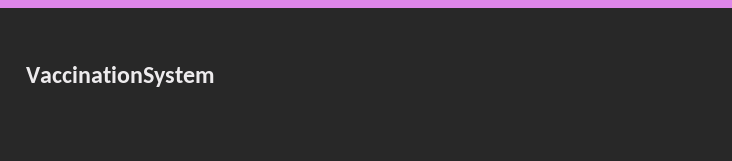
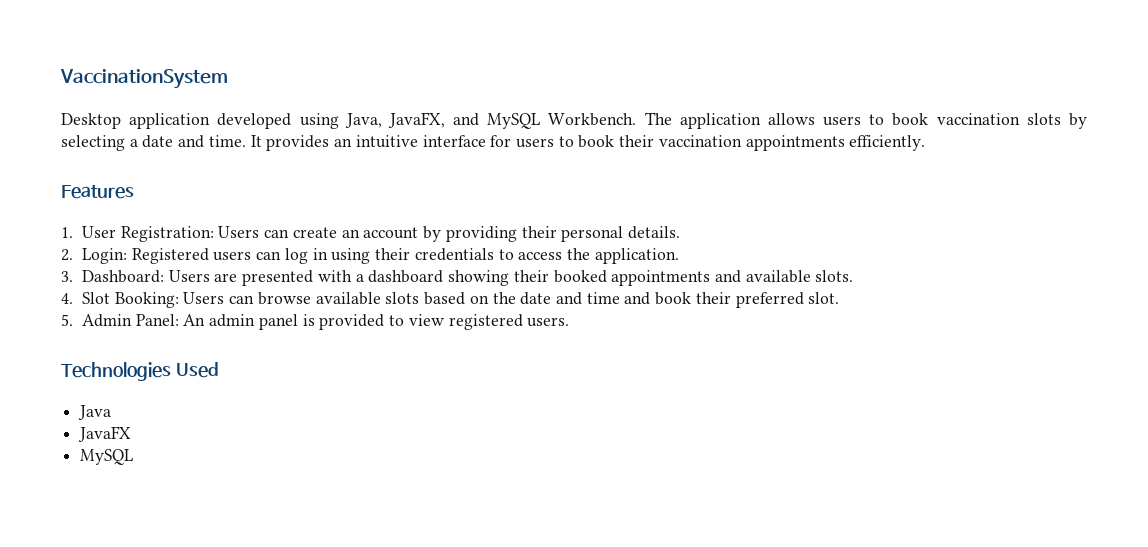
+ Desktop application developed using Java, JavaFX, and MySQL Workbench. The application allows users to book vaccination slots by selecting a date and time. It provides an intuitive interface for users to book their vaccination appointments efficiently.
+ Features
+ 1. User Registration: Users can create an account by providing their personal details.
+ 2. Login: Registered users can log in using their credentials to access the application.
+ 3. Dashboard: Users are presented with a dashboard showing their booked appointments and available slots.
+ 4. Slot Booking: Users can browse available slots based on the date and time and book their preferred slot.
+ 5. Admin Panel: An admin panel is provided to view registered users.
+ Technologies Used
+ Java
+ JavaFX
+ MySQL

